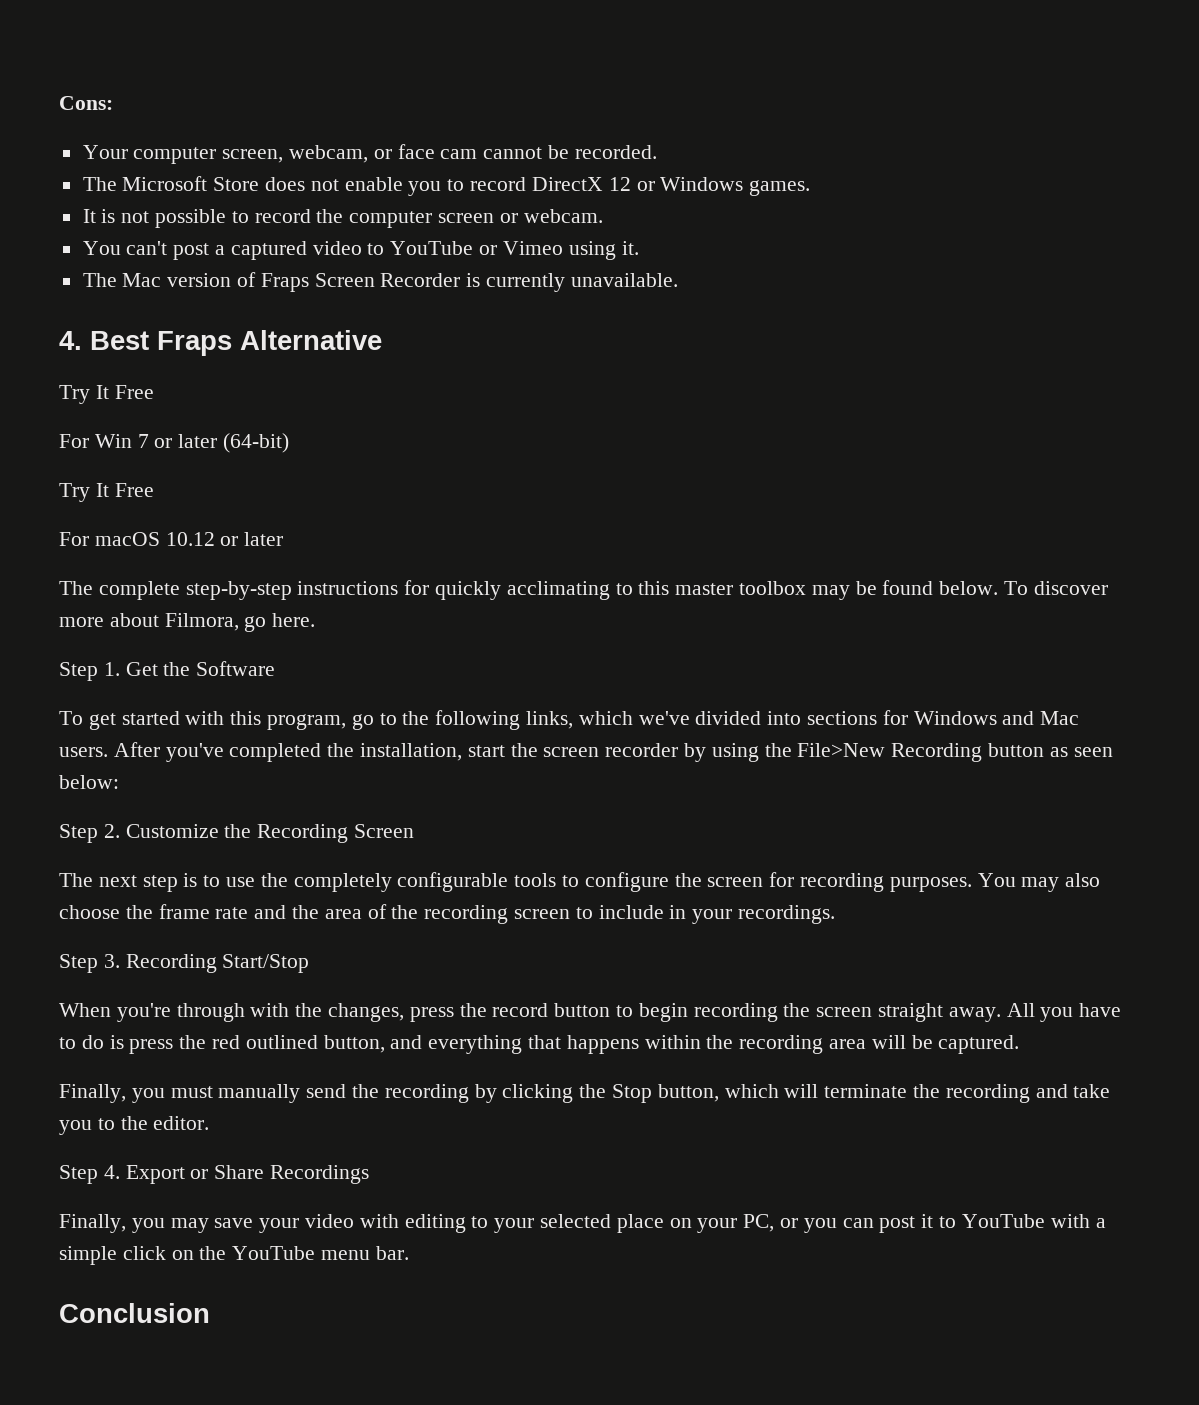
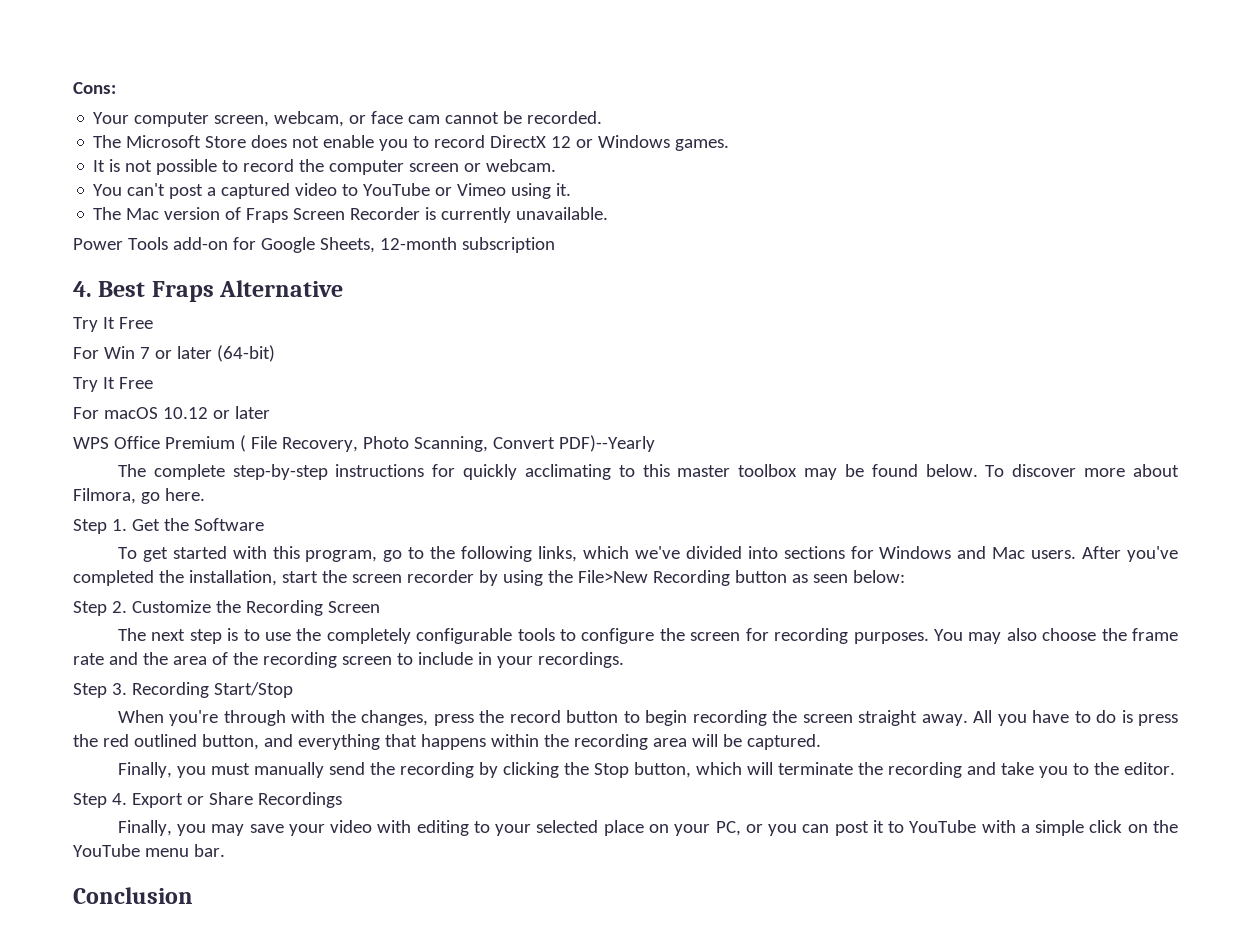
+ Power Tools add-on for Google Sheets, 12-month subscription
+ WPS Office Premium ( File Recovery, Photo Scanning, Convert PDF)--Yearly

